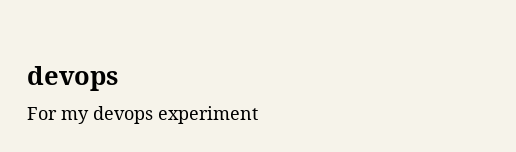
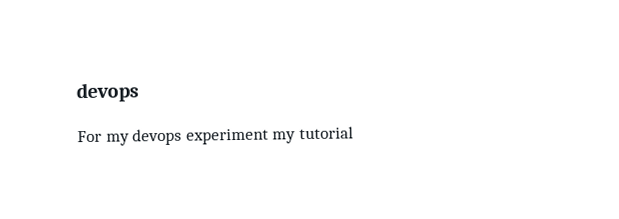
- For my devops experiment
+ For my devops experiment my tutorial

